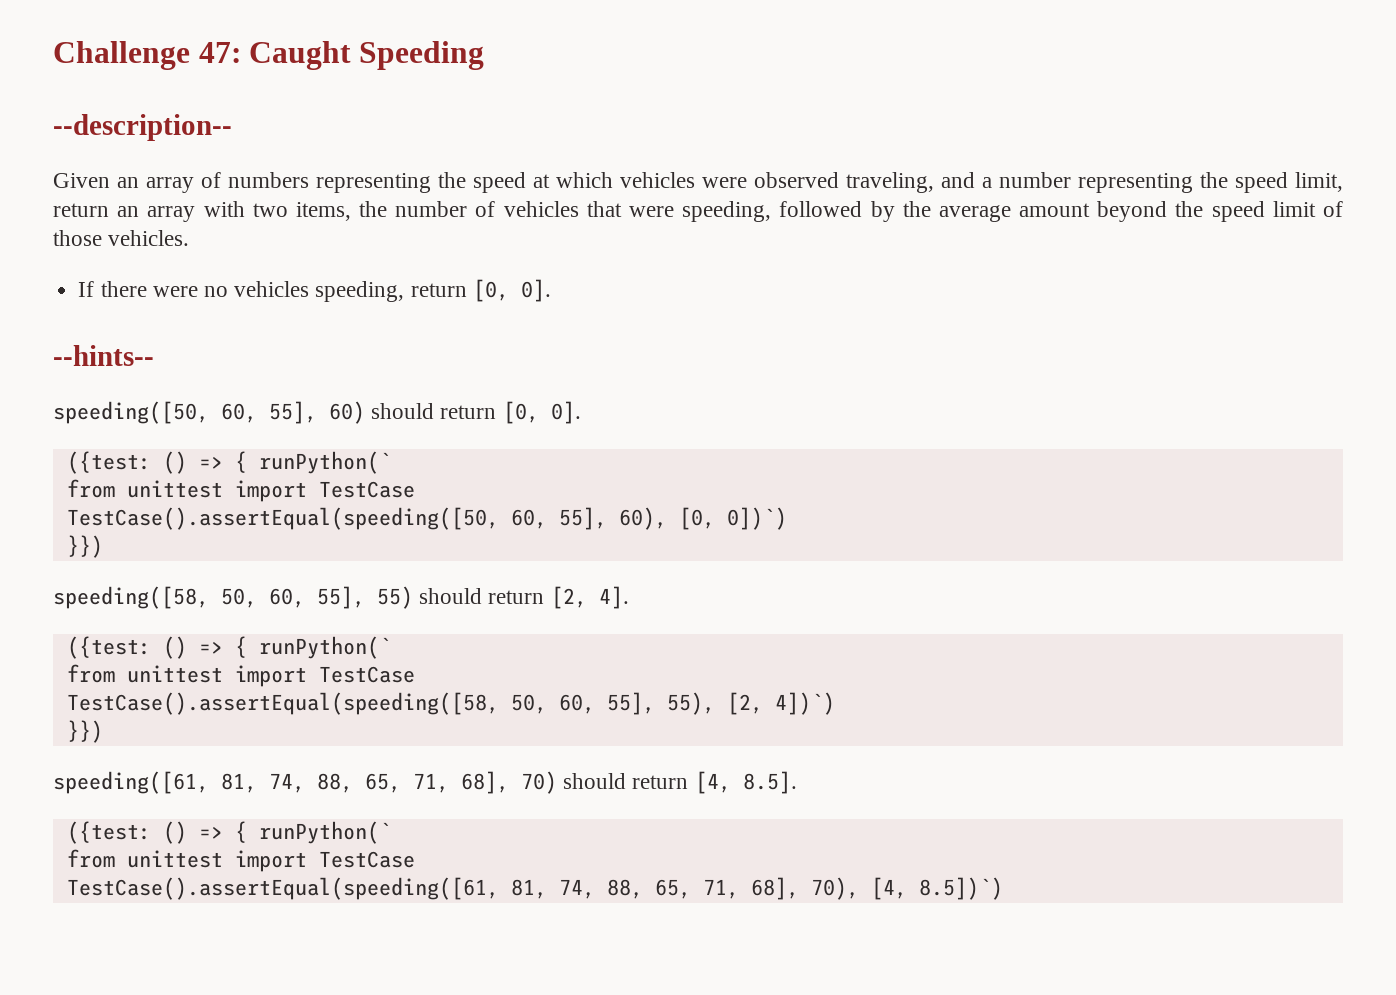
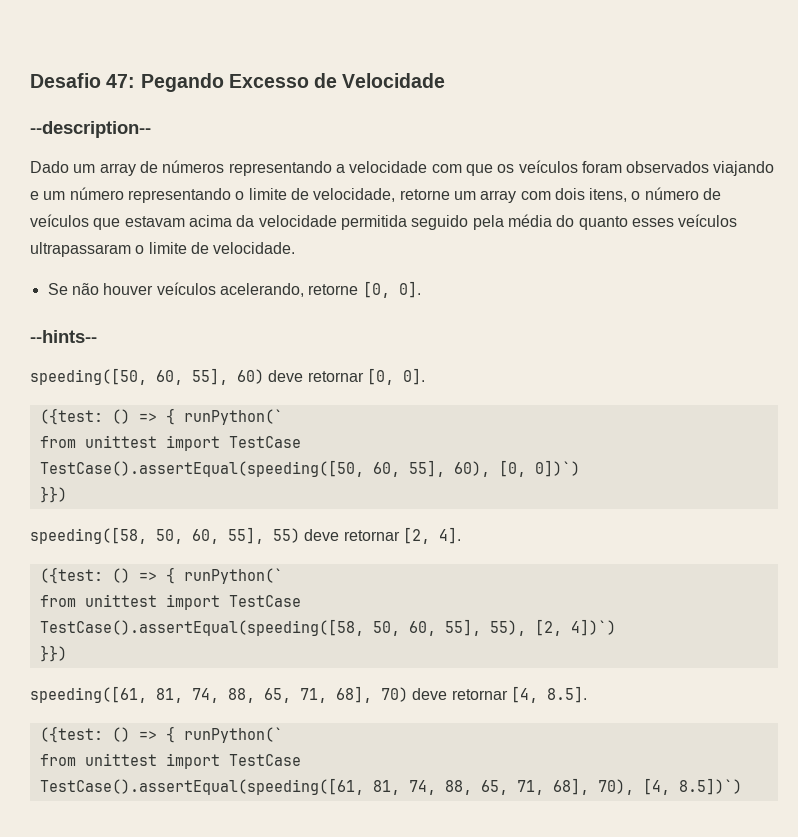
- Challenge 47: Caught Speeding
+ Desafio 47: Pegando Excesso de Velocidade
  --description--
- Given an array of numbers representing the speed at which vehicles were observed traveling, and a number representing the speed limit, return an array with two items, the number of vehicles that were speeding, followed by the average amount beyond the speed limit of those vehicles.
- If there were no vehicles speeding, return [0, 0].
+ Dado um array de números representando a velocidade com que os veículos foram observados viajando e um número representando o limite de velocidade, retorne um array com dois itens, o número de veículos que estavam acima da velocidade permitida seguido pela média do quanto esses veículos ultrapassaram o limite de velocidade.
+ Se não houver veículos acelerando, retorne [0, 0].
- speeding([50, 60, 55], 60) should return [0, 0].
+ speeding([50, 60, 55], 60) deve retornar [0, 0].
- speeding([58, 50, 60, 55], 55) should return [2, 4].
+ speeding([58, 50, 60, 55], 55) deve retornar [2, 4].
- speeding([61, 81, 74, 88, 65, 71, 68], 70) should return [4, 8.5].
+ speeding([61, 81, 74, 88, 65, 71, 68], 70) deve retornar [4, 8.5].

